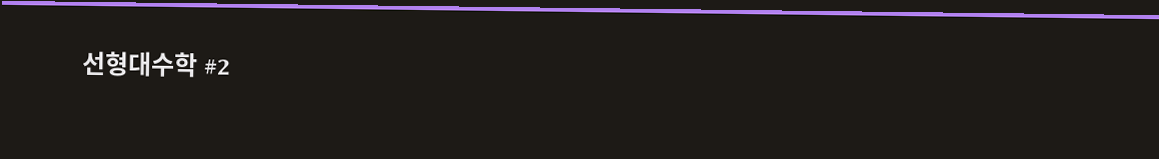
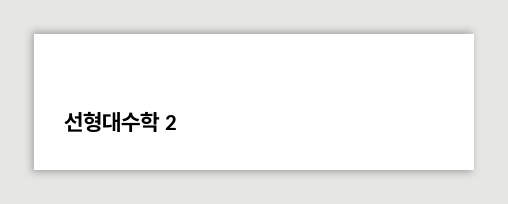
- 선형대수학 #2
+ 선형대수학 2

